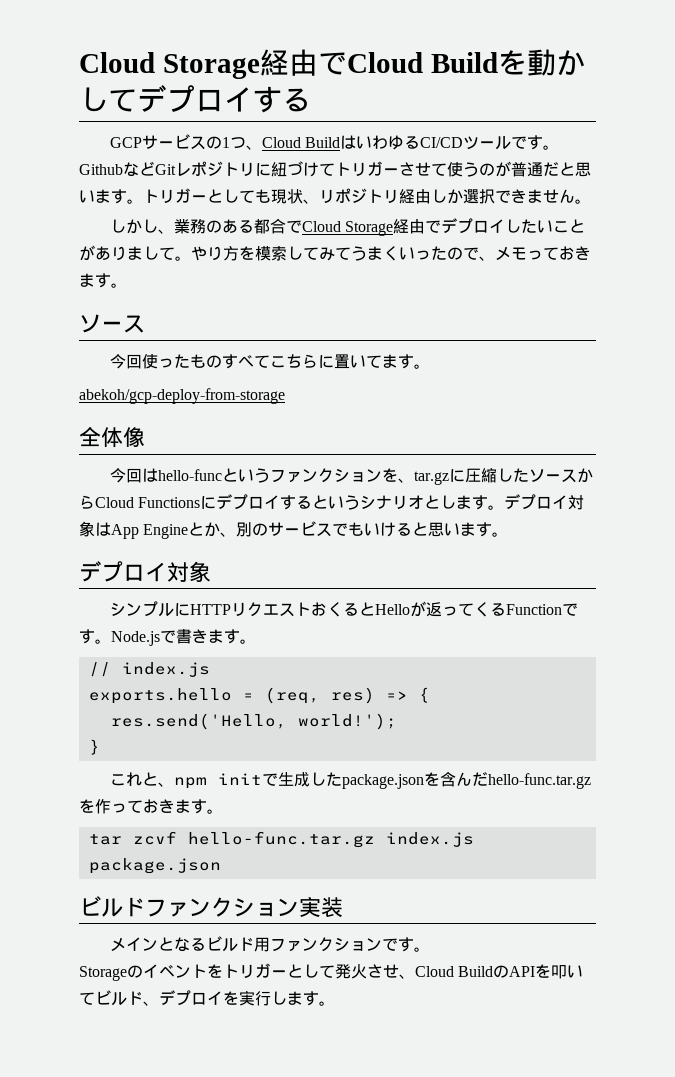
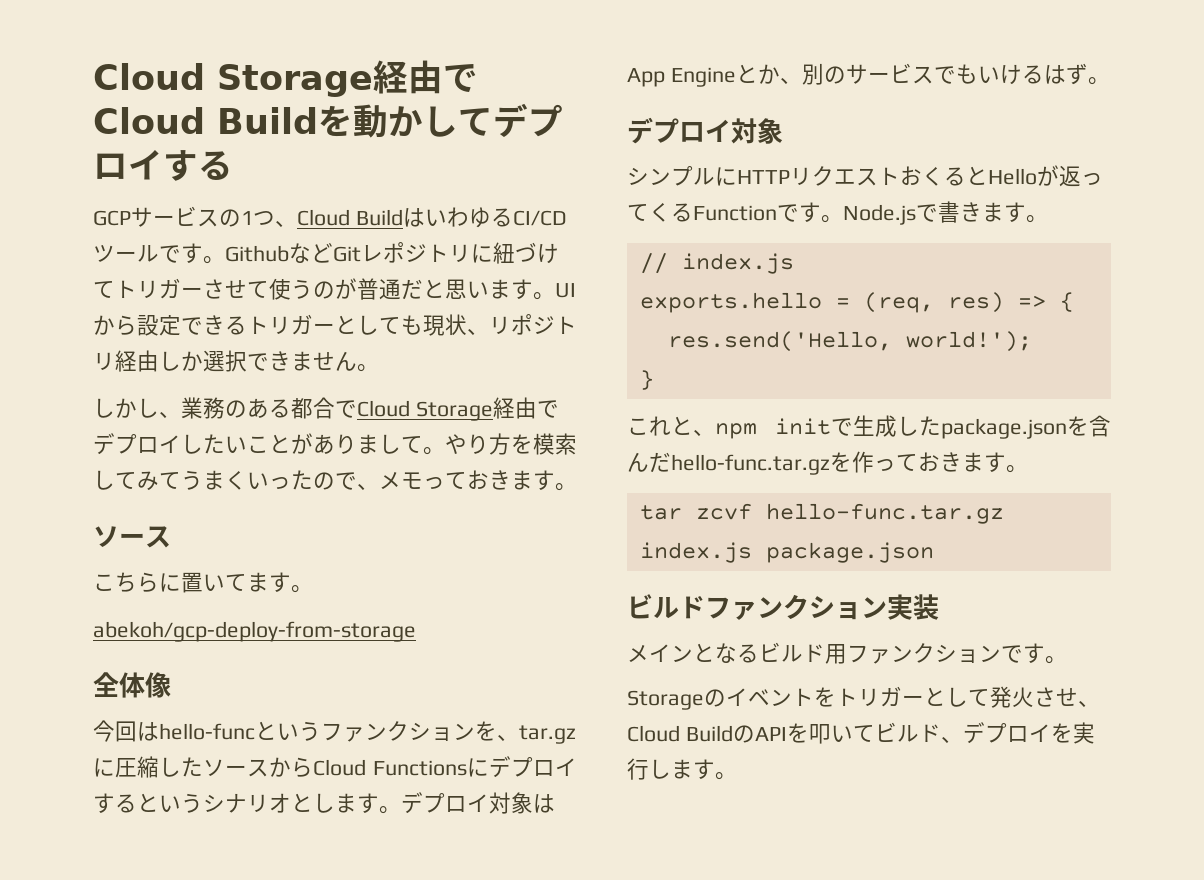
- トリガーとしても現状、リポジトリ経由しか選択できません。
+ UIから設定できるトリガーとしても現状、リポジトリ経由しか選択できません。
- 今回使ったものすべてこちらに置いてます。
+ こちらに置いてます。
- デプロイ対象はApp Engineとか、別のサービスでもいけると思います。
+ デプロイ対象はApp Engineとか、別のサービスでもいけるはず。

